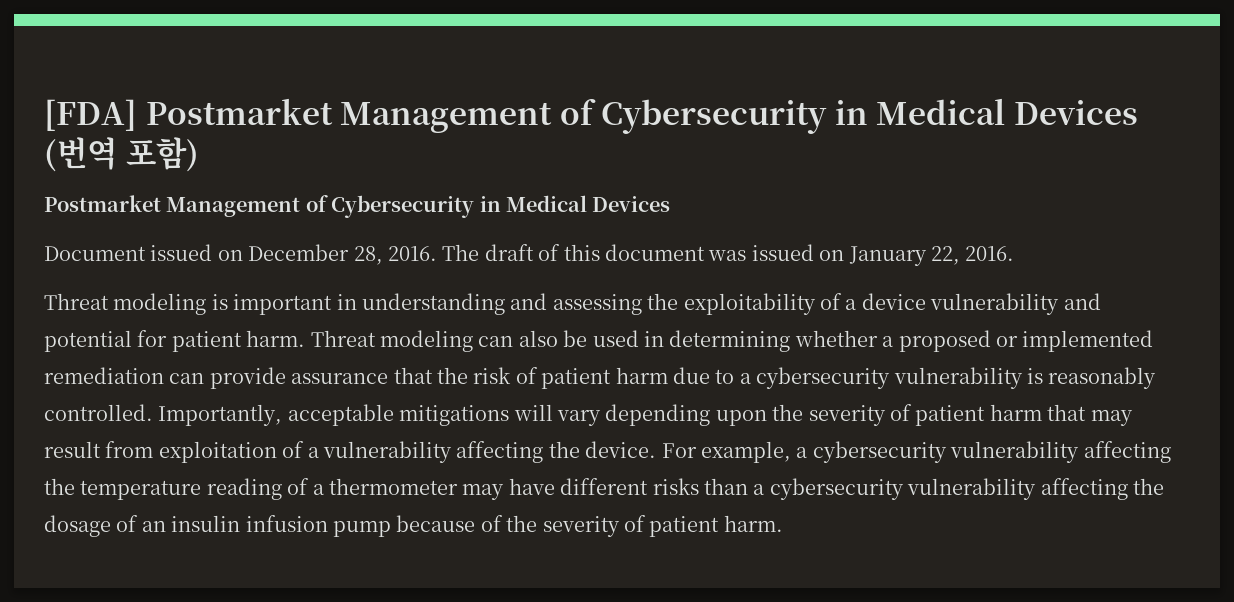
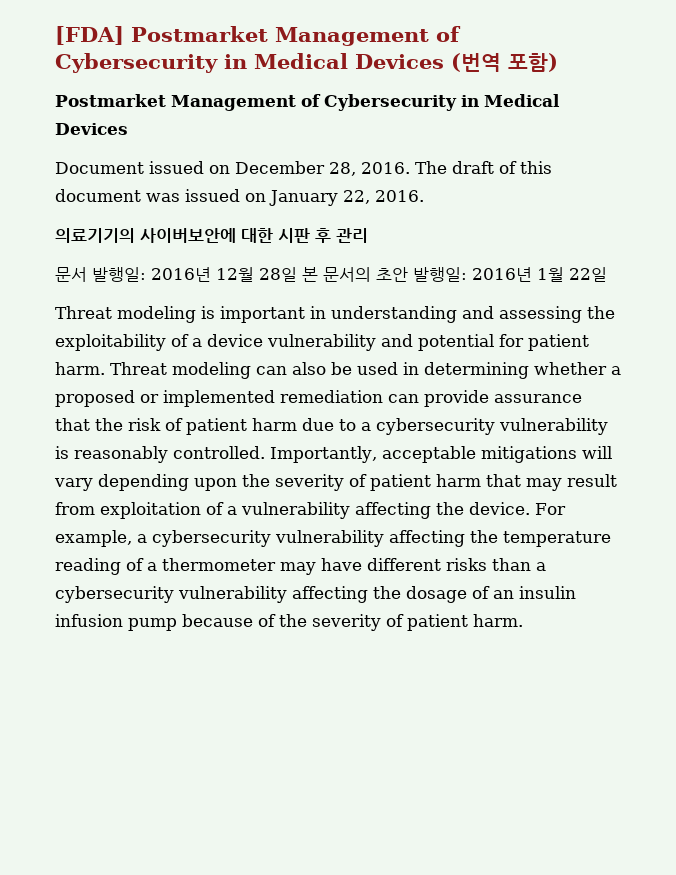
+ 의료기기의 사이버보안에 대한 시판 후 관리
+ 문서 발행일: 2016년 12월 28일 본 문서의 초안 발행일: 2016년 1월 22일

